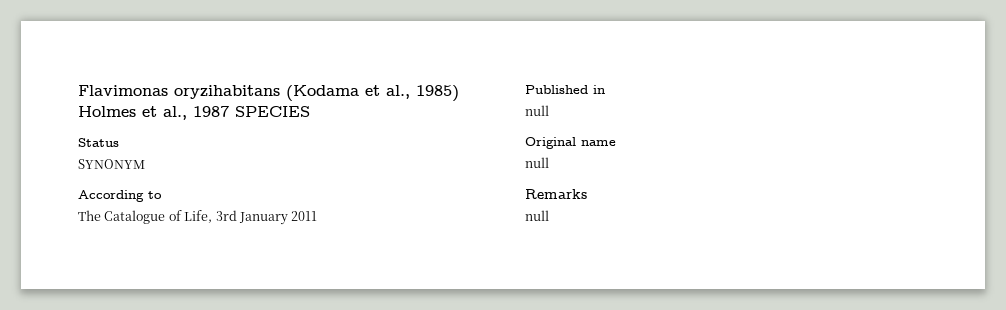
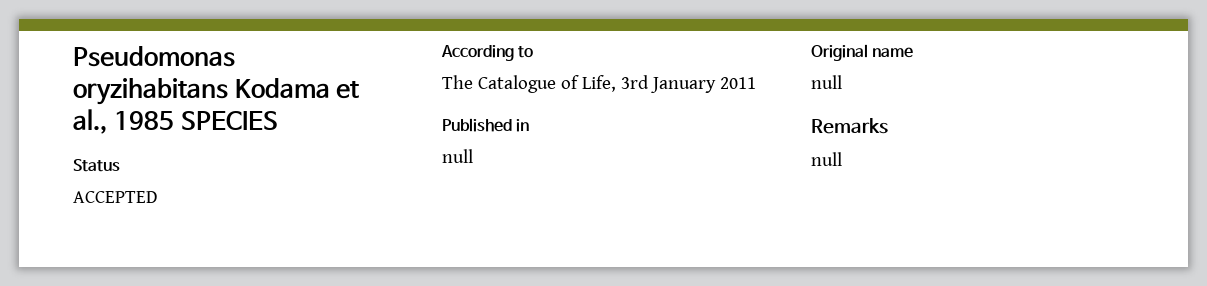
- Flavimonas oryzihabitans (Kodama et al., 1985) Holmes et al., 1987 SPECIES
+ Pseudomonas oryzihabitans Kodama et al., 1985 SPECIES
- SYNONYM
+ ACCEPTED

